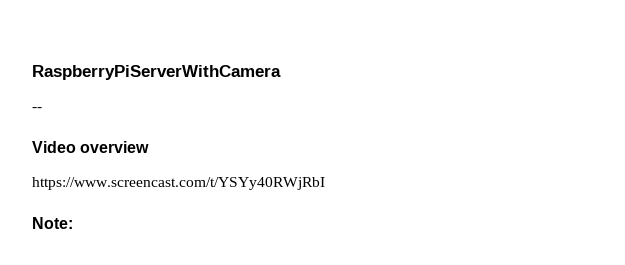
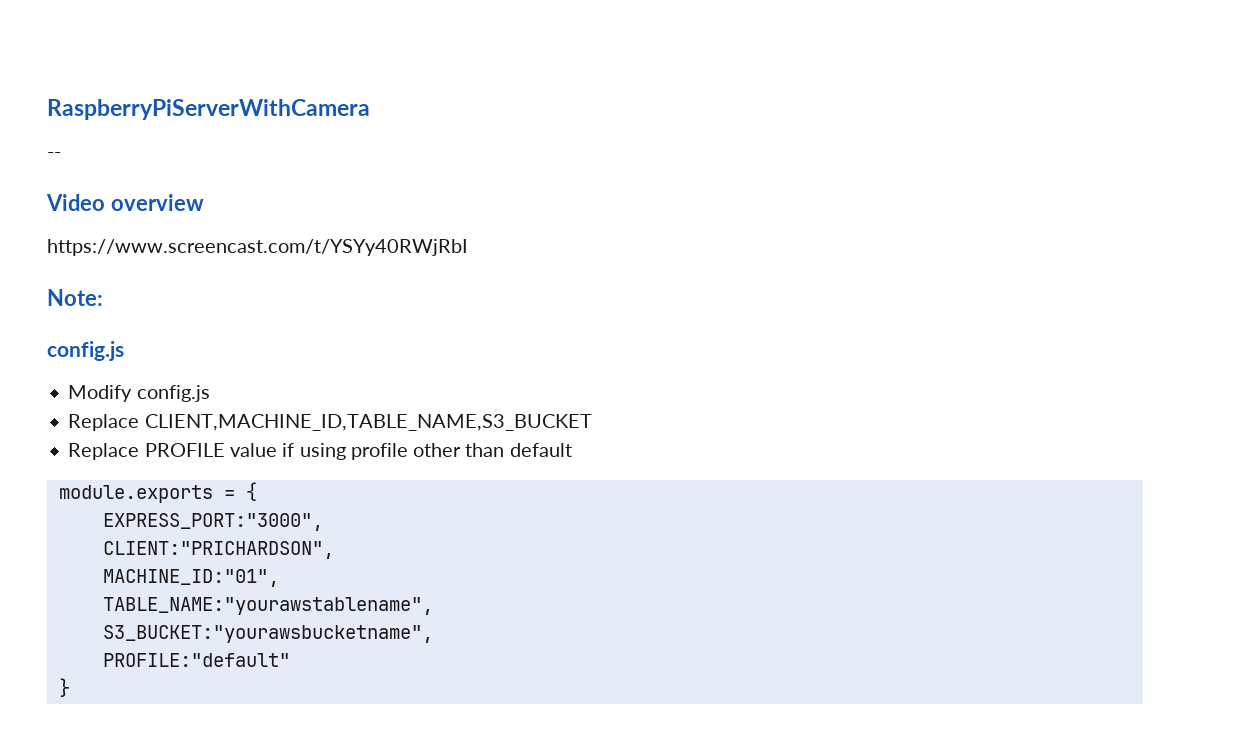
  Note:
+ config.js
+ Modify config.js
+ Replace CLIENT,MACHINE_ID,TABLE_NAME,S3_BUCKET
+ Replace PROFILE value if using profile other than default
+ module.exports = {
+ EXPRESS_PORT:"3000",
+ CLIENT:"PRICHARDSON",
+ MACHINE_ID:"01",
+ TABLE_NAME:"yourawstablename",
+ S3_BUCKET:"yourawsbucketname",
+ PROFILE:"default"
+ }

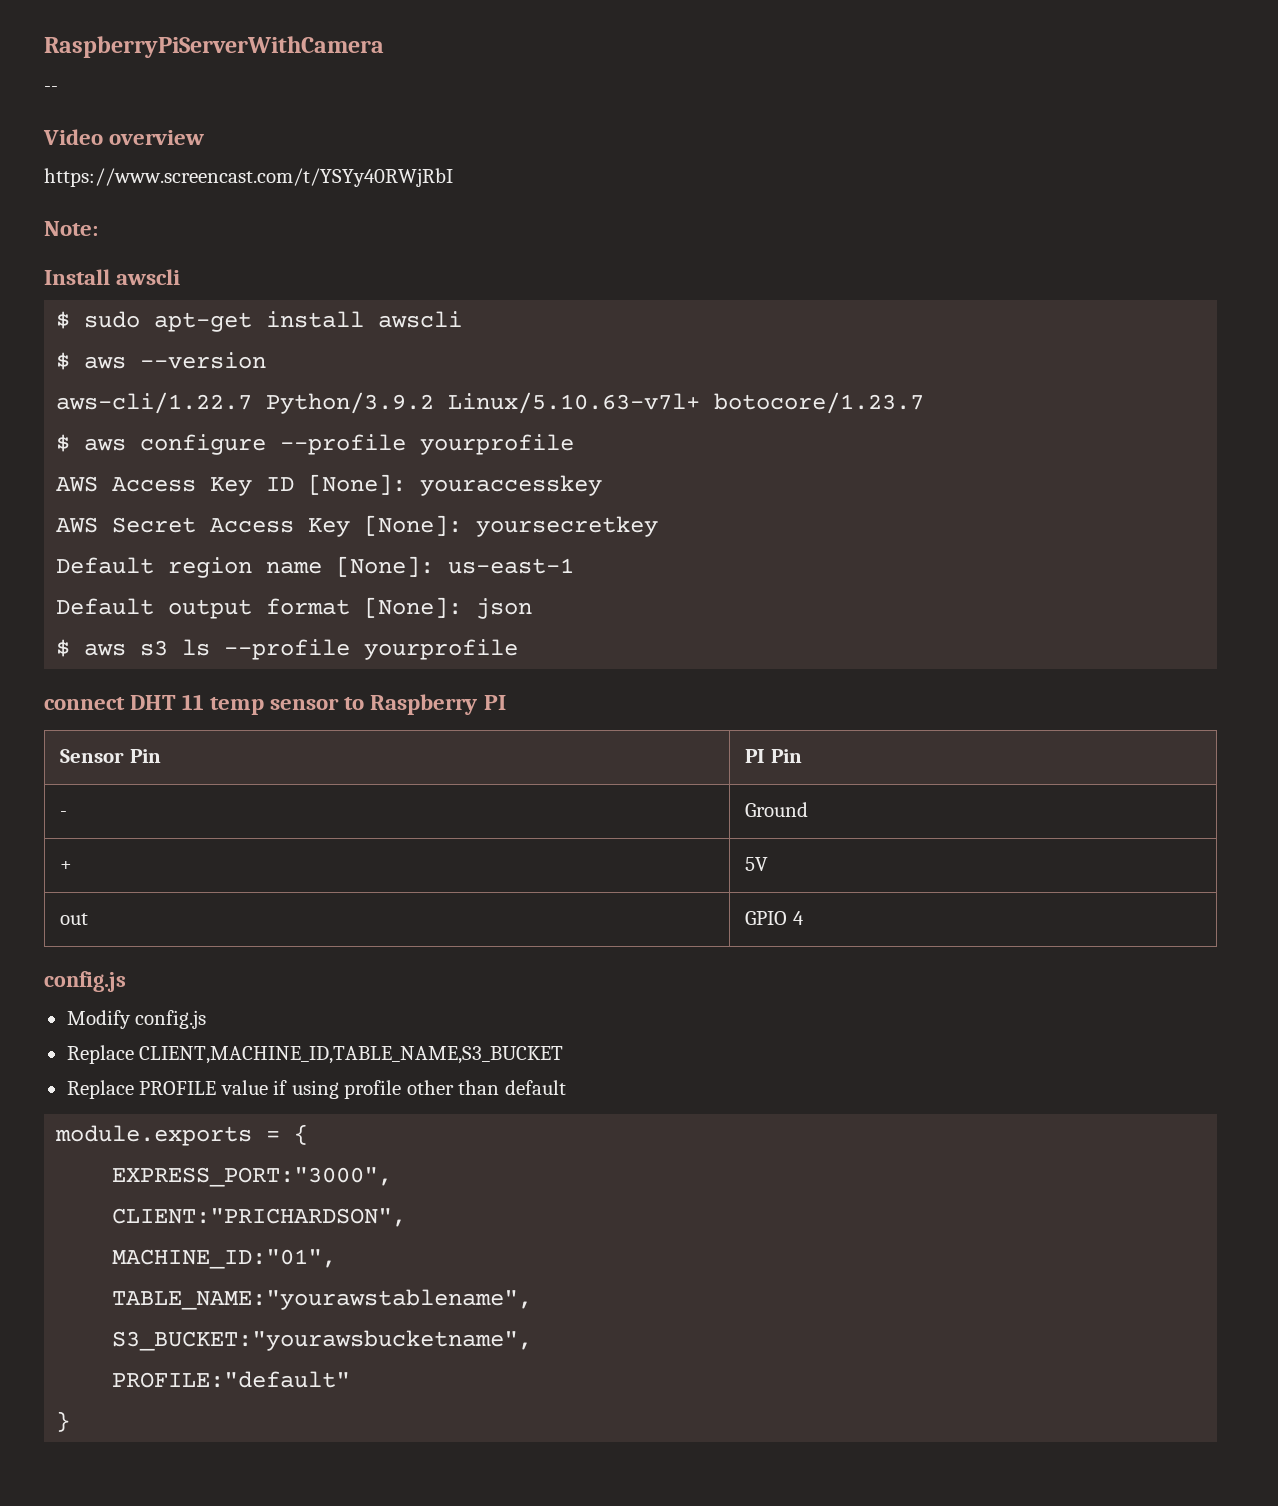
+ Install awscli
+ $ sudo apt-get install awscli
+ $ aws --version
+ aws-cli/1.22.7 Python/3.9.2 Linux/5.10.63-v7l+ botocore/1.23.7
+ $ aws configure --profile yourprofile
+ AWS Access Key ID [None]: youraccesskey
+ AWS Secret Access Key [None]: yoursecretkey
+ Default region name [None]: us-east-1
+ Default output format [None]: json
+ $ aws s3 ls --profile yourprofile
+ connect DHT 11 temp sensor to Raspberry PI
+ Sensor Pin | PI Pin
+ - | Ground
+ + | 5V
+ out | GPIO 4

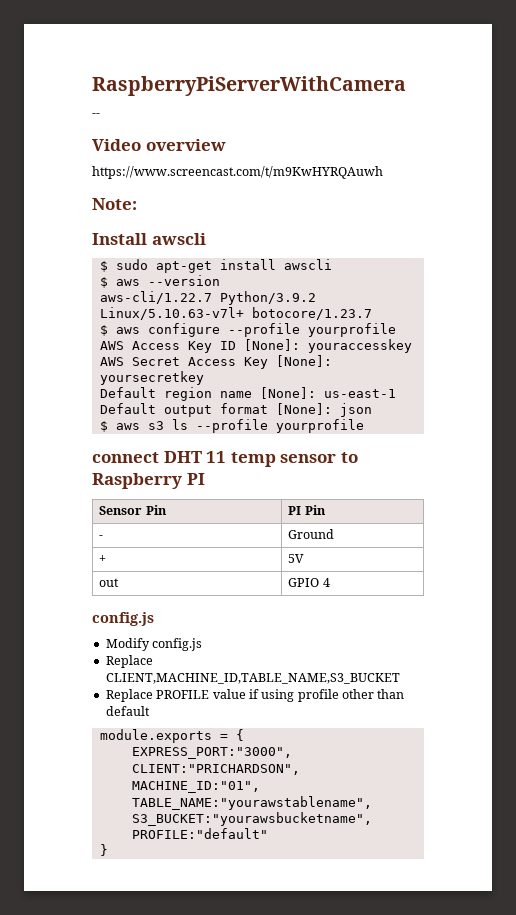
- https://www.screencast.com/t/YSYy40RWjRbI
+ https://www.screencast.com/t/m9KwHYRQAuwh

